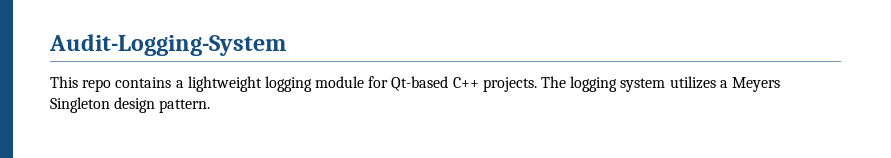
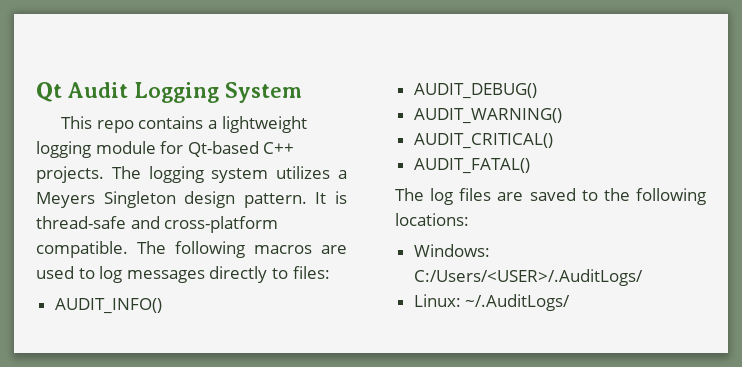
- Audit-Logging-System
+ Qt Audit Logging System
+ It is thread-safe and cross-platform compatible. The following macros are used to log messages directly to files:
+ AUDIT_INFO()
+ AUDIT_DEBUG()
+ AUDIT_WARNING()
+ AUDIT_CRITICAL()
+ AUDIT_FATAL()
+ The log files are saved to the following locations:
+ Windows: C:/Users/<USER>/.AuditLogs/
+ Linux: ~/.AuditLogs/

